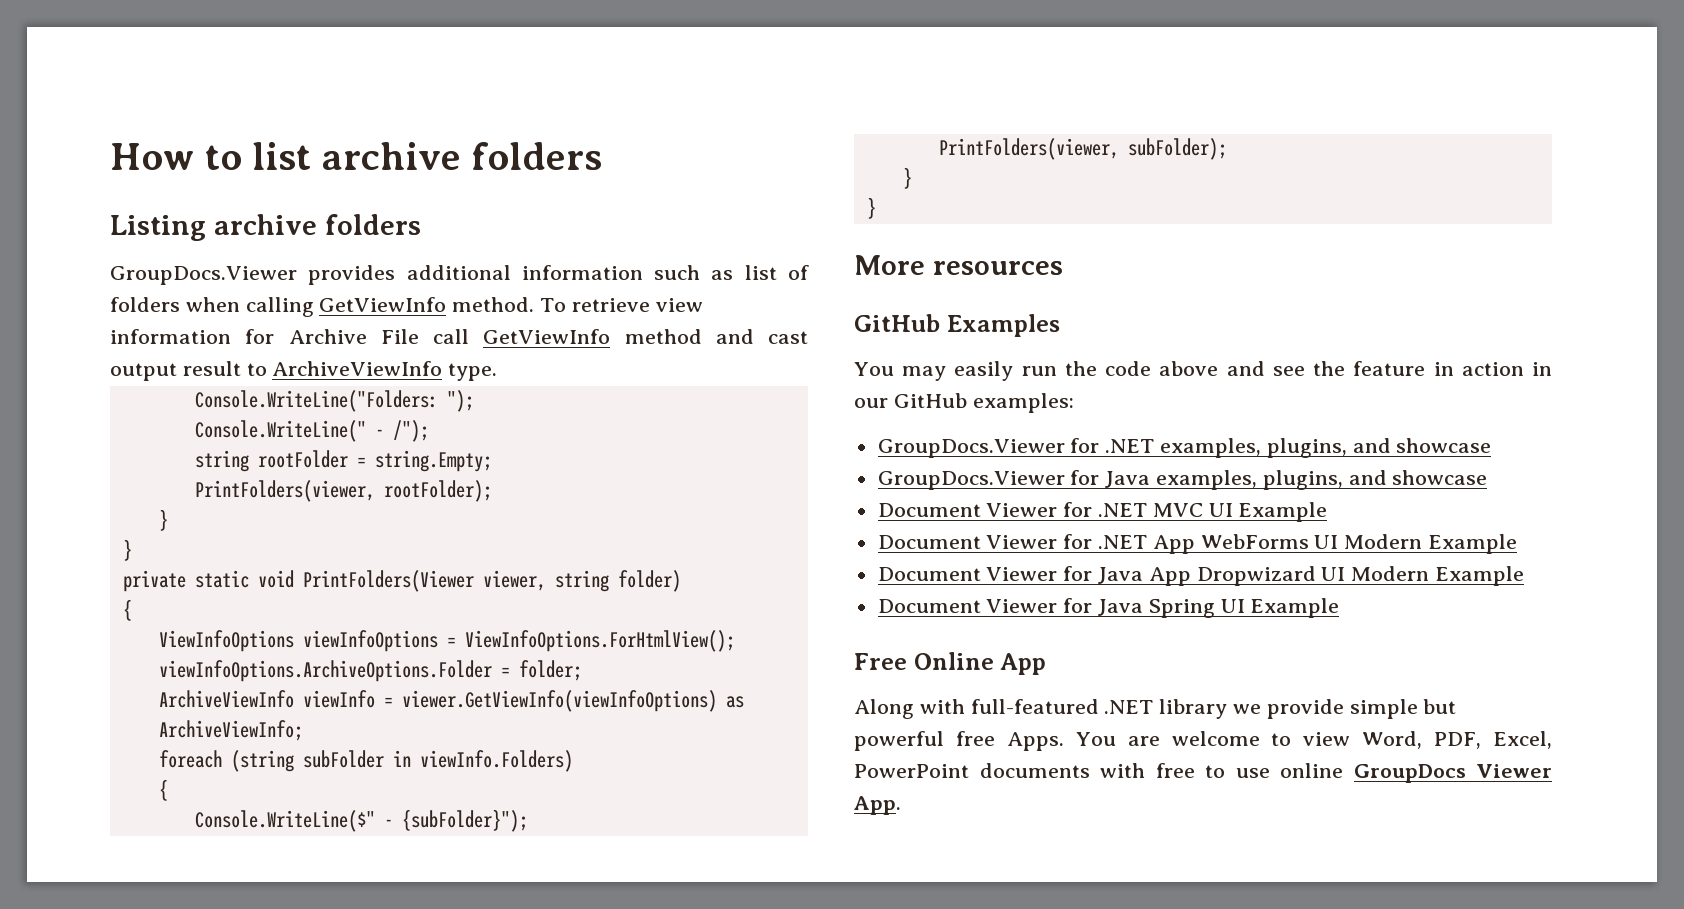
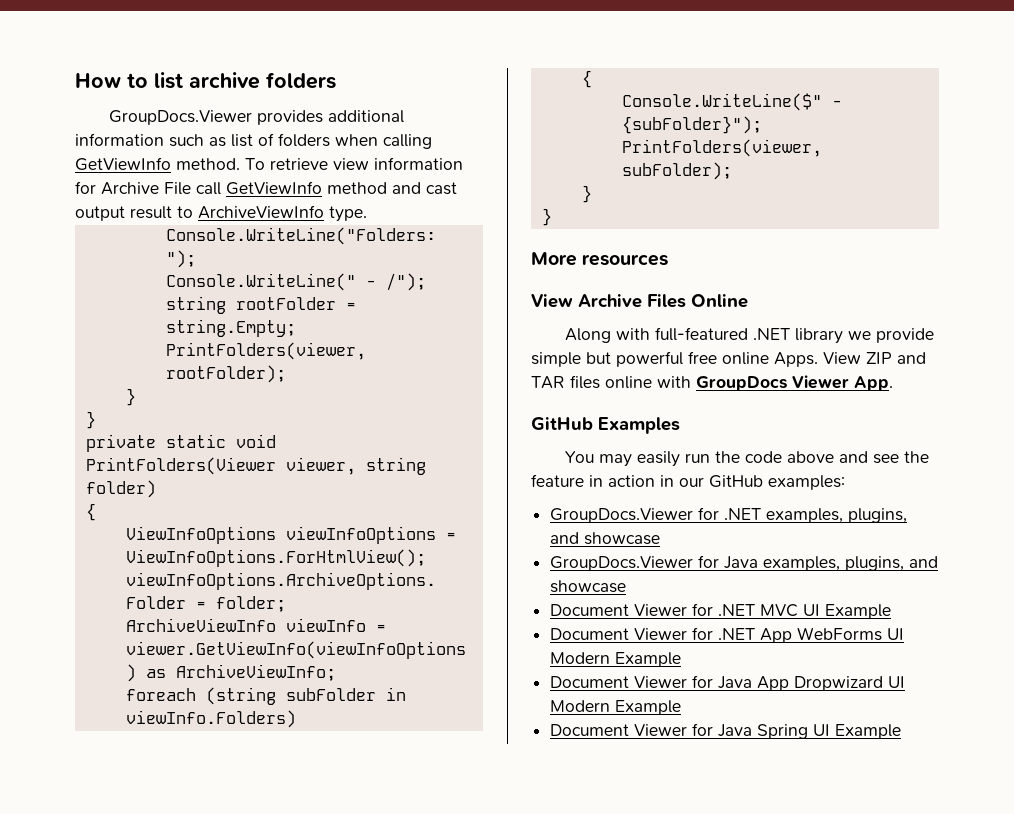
- Listing archive folders
+ View Archive Files Online
+ Along with full-featured .NET library we provide simple but powerful free online Apps. View ZIP and TAR files online with GroupDocs Viewer App.
- Free Online App
- Along with full-featured .NET library we provide simple but powerful free Apps. You are welcome to view Word, PDF, Excel, PowerPoint documents with free to use online GroupDocs Viewer App.

